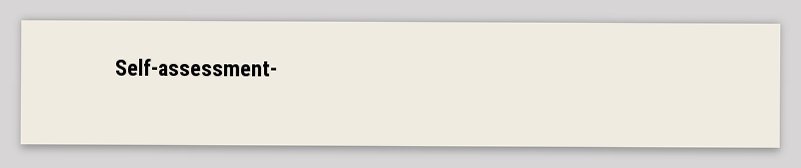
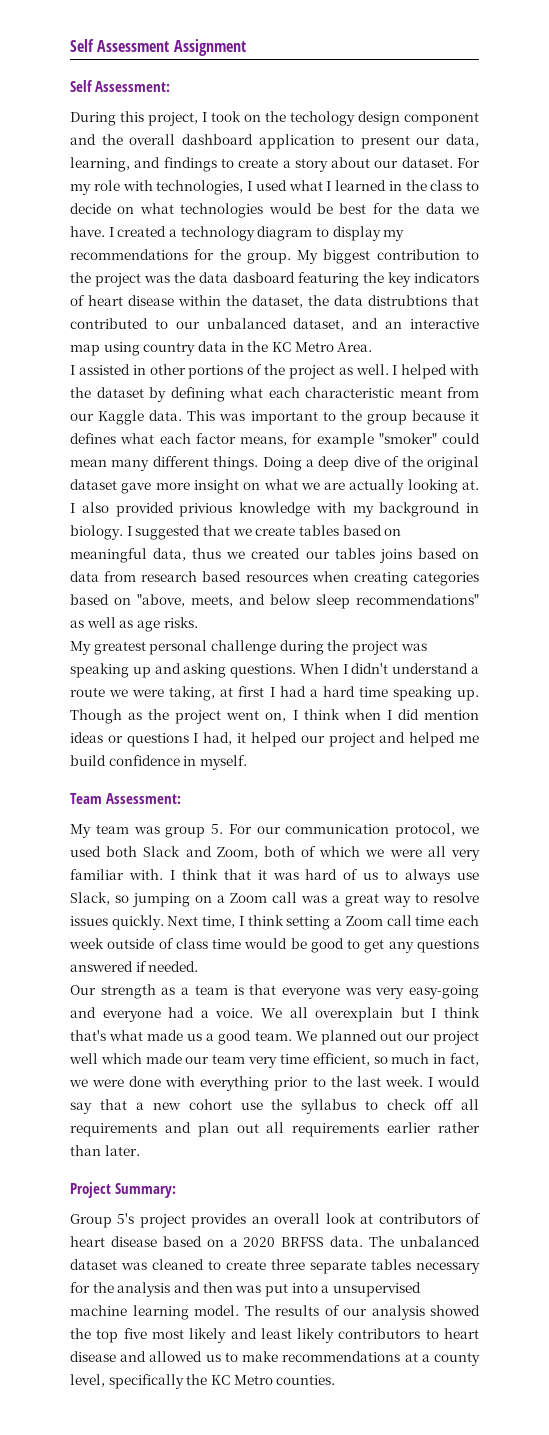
- Self-assessment-
+ Self Assessment Assignment
+ Self Assessment:
+ During this project, I took on the techology design component and the overall dashboard application to present our data, learning, and findings to create a story about our dataset. For my role with technologies, I used what I learned in the class to decide on what technologies would be best for the data we have. I created a technology diagram to display my recommendations for the group. My biggest contribution to the project was the data dasboard featuring the key indicators of heart disease within the dataset, the data distrubtions that contributed to our unbalanced dataset, and an interactive map using country data in the KC Metro Area.
+ I assisted in other portions of the project as well. I helped with the dataset by defining what each characteristic meant from our Kaggle data. This was important to the group because it defines what each factor means, for example "smoker" could mean many different things. Doing a deep dive of the original dataset gave more insight on what we are actually looking at. I also provided privious knowledge with my background in biology. I suggested that we create tables based on meaningful data, thus we created our tables joins based on data from research based resources when creating categories based on "above, meets, and below sleep recommendations" as well as age risks.
+ My greatest personal challenge during the project was speaking up and asking questions. When I didn't understand a route we were taking, at first I had a hard time speaking up. Though as the project went on, I think when I did mention ideas or questions I had, it helped our project and helped me build confidence in myself.
+ Team Assessment:
+ My team was group 5. For our communication protocol, we used both Slack and Zoom, both of which we were all very familiar with. I think that it was hard of us to always use Slack, so jumping on a Zoom call was a great way to resolve issues quickly. Next time, I think setting a Zoom call time each week outside of class time would be good to get any questions answered if needed.
+ Our strength as a team is that everyone was very easy-going and everyone had a voice. We all overexplain but I think that's what made us a good team. We planned out our project well which made our team very time efficient, so much in fact, we were done with everything prior to the last week. I would say that a new cohort use the syllabus to check off all requirements and plan out all requirements earlier rather than later.
+ Project Summary:
+ Group 5's project provides an overall look at contributors of heart disease based on a 2020 BRFSS data. The unbalanced dataset was cleaned to create three separate tables necessary for the analysis and then was put into a unsupervised machine learning model. The results of our analysis showed the top five most likely and least likely contributors to heart disease and allowed us to make recommendations at a county level, specifically the KC Metro counties.

